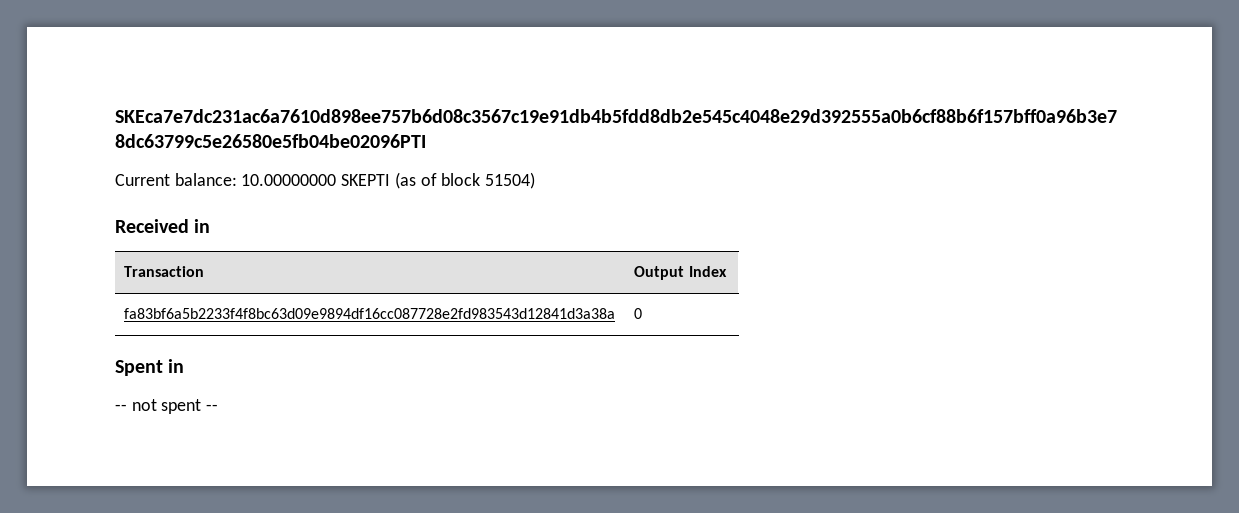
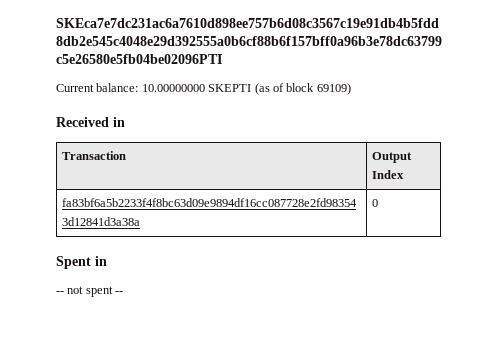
- Current balance: 10.00000000 SKEPTI (as of block 51504)
+ Current balance: 10.00000000 SKEPTI (as of block 69109)

